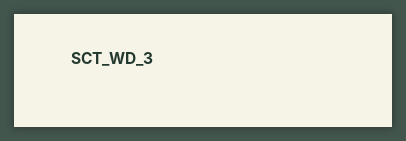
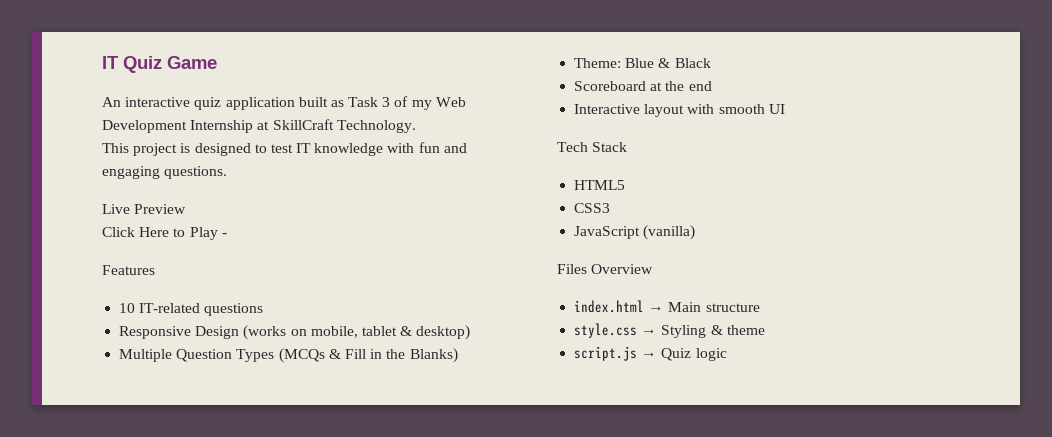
- SCT_WD_3
+ IT Quiz Game
+ An interactive quiz application built as Task 3 of my Web Development Internship at SkillCraft Technology.
+ This project is designed to test IT knowledge with fun and engaging questions.
+ Live Preview
+ Click Here to Play -
+ Features
+ 10 IT-related questions
+ Responsive Design (works on mobile, tablet & desktop)
+ Multiple Question Types (MCQs & Fill in the Blanks)
+ Theme: Blue & Black
+ Scoreboard at the end
+ Interactive layout with smooth UI
+ Tech Stack
+ HTML5
+ CSS3
+ JavaScript (vanilla)
+ Files Overview
+ index.html → Main structure
+ style.css → Styling & theme
+ script.js → Quiz logic

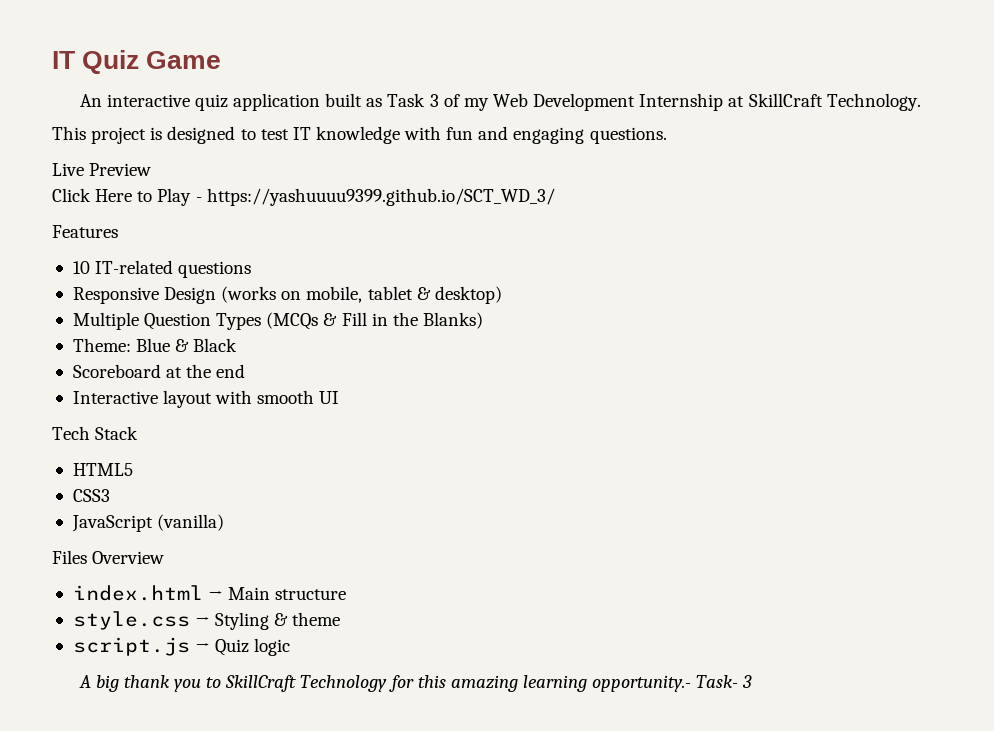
- Click Here to Play -
+ Click Here to Play - https://yashuuuu9399.github.io/SCT_WD_3/
+ A big thank you to SkillCraft Technology for this amazing learning opportunity.- Task- 3

